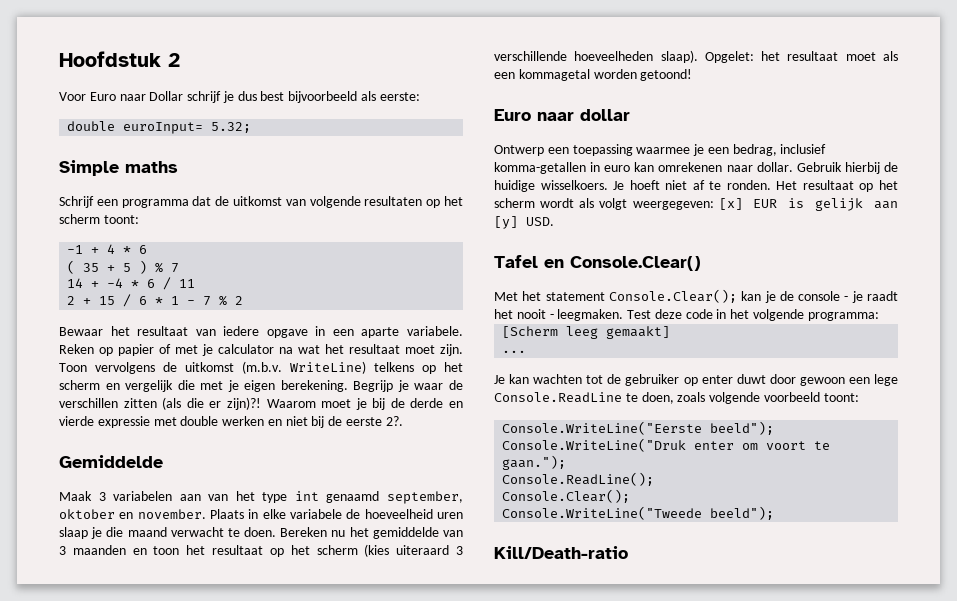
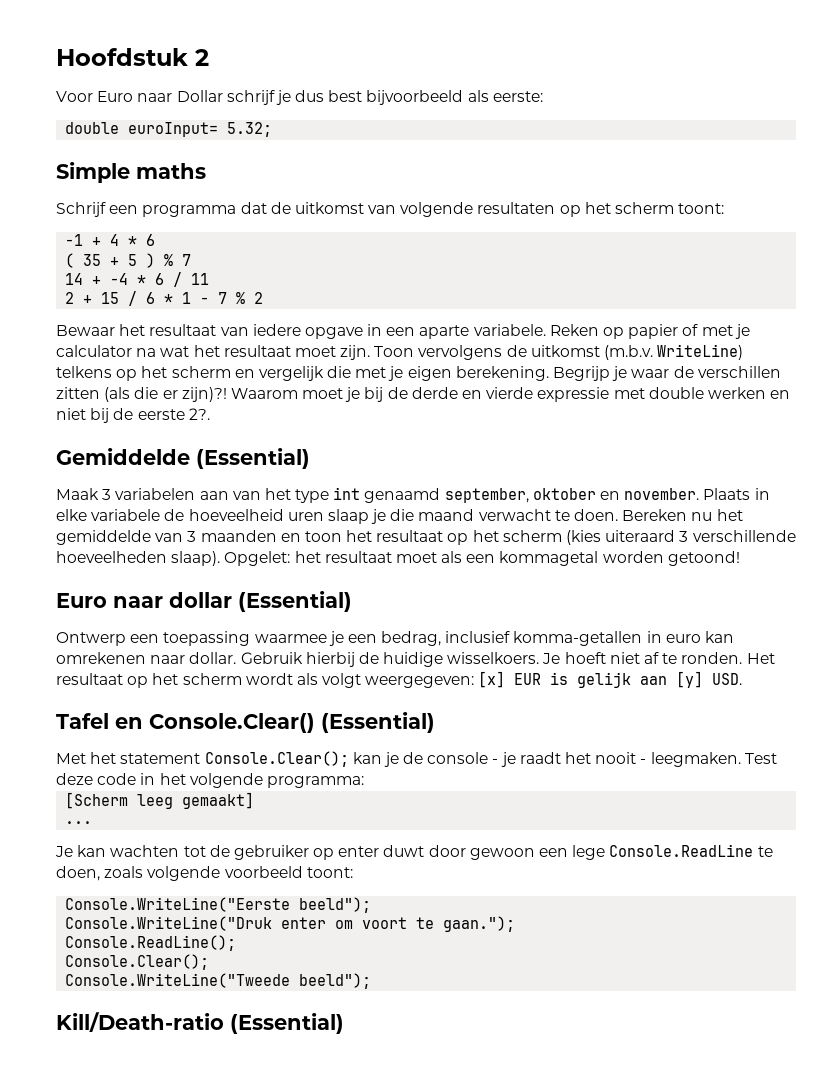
- Gemiddelde
+ Gemiddelde (Essential)
- Euro naar dollar
+ Euro naar dollar (Essential)
- Tafel en Console.Clear()
+ Tafel en Console.Clear() (Essential)
- Kill/Death-ratio
+ Kill/Death-ratio (Essential)

